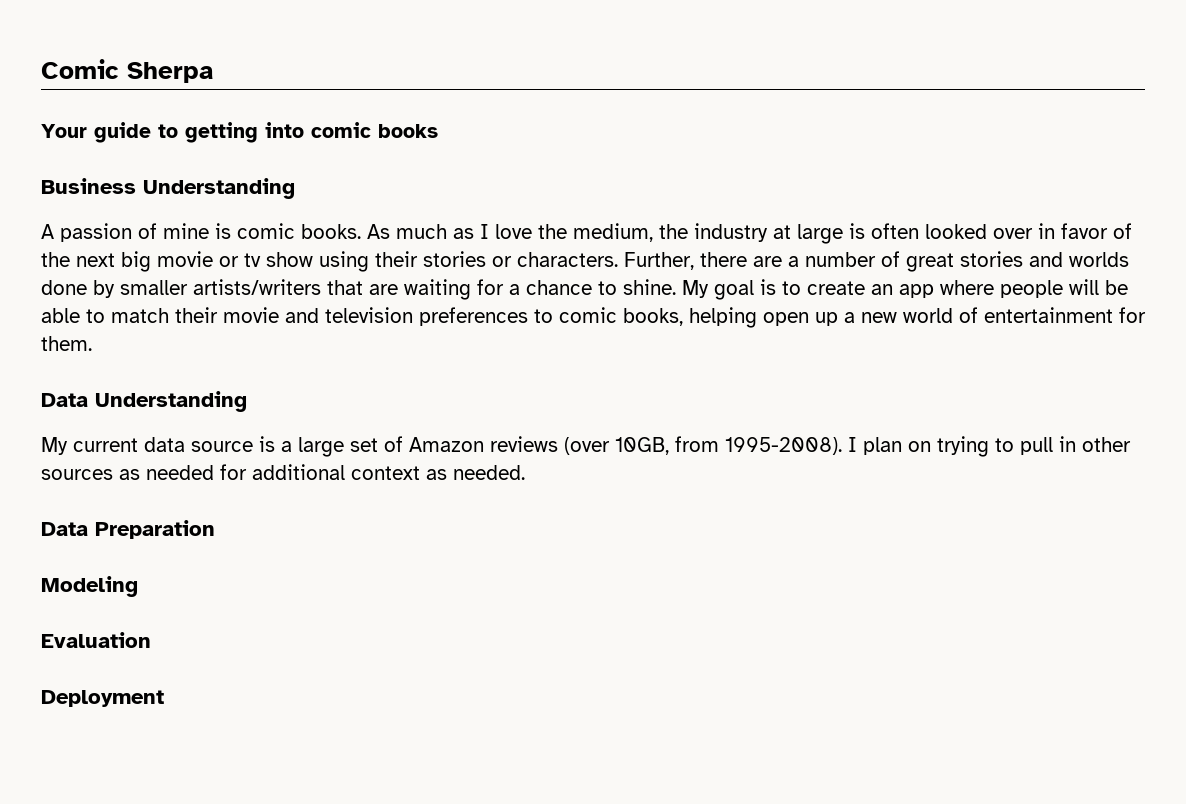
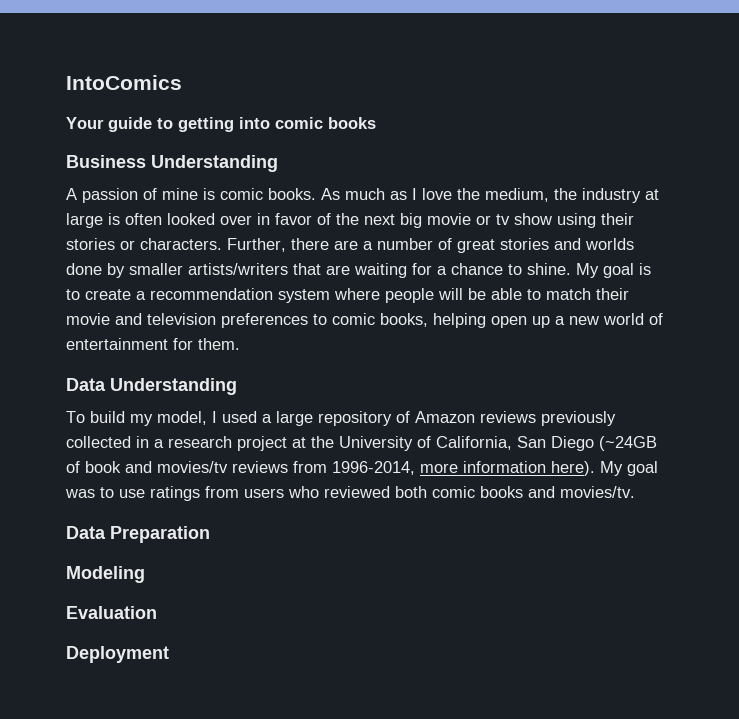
- Comic Sherpa
+ IntoComics
- My goal is to create an app where people will be able to match their movie and television preferences to comic books, helping open up a new world of entertainment for them.
+ My goal is to create a recommendation system where people will be able to match their movie and television preferences to comic books, helping open up a new world of entertainment for them.
- My current data source is a large set of Amazon reviews (over 10GB, from 1995-2008). I plan on trying to pull in other sources as needed for additional context as needed.
+ To build my model, I used a large repository of Amazon reviews previously collected in a research project at the University of California, San Diego (~24GB of book and movies/tv reviews from 1996-2014, more information here). My goal was to use ratings from users who reviewed both comic books and movies/tv.

